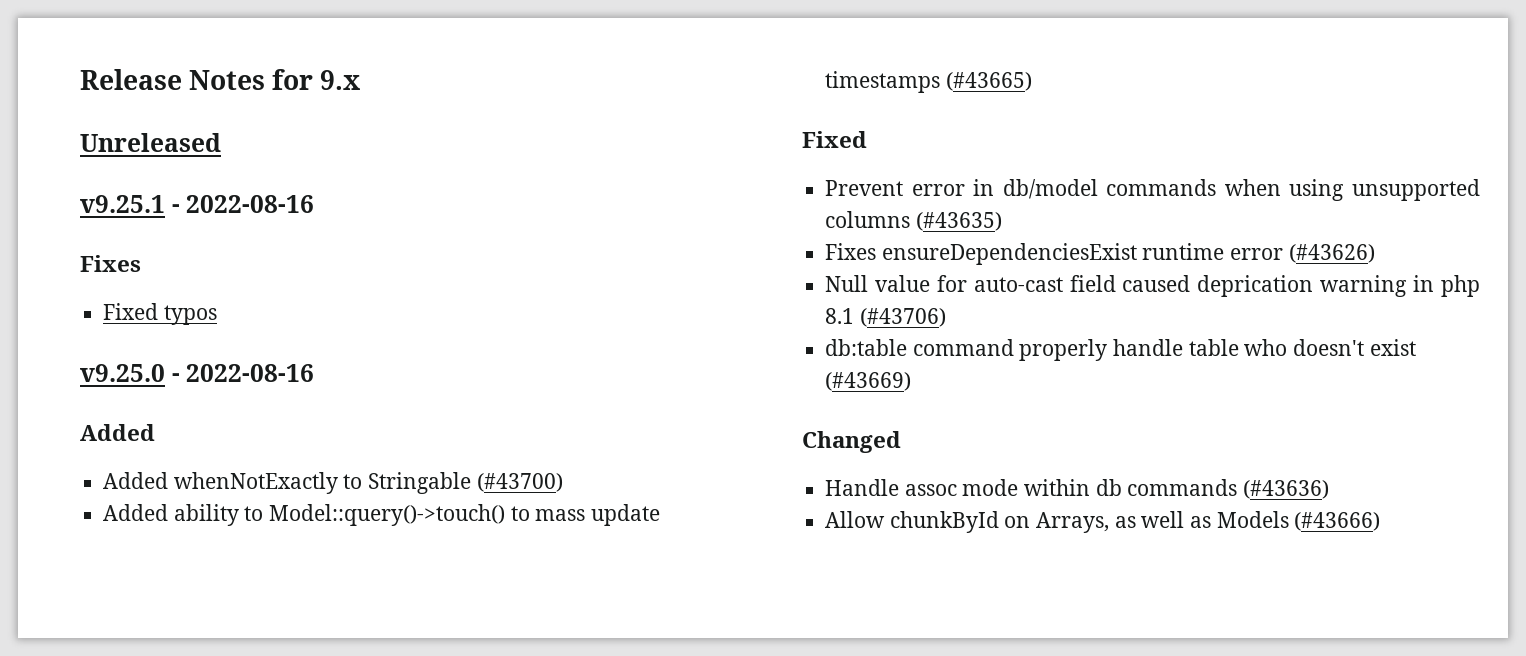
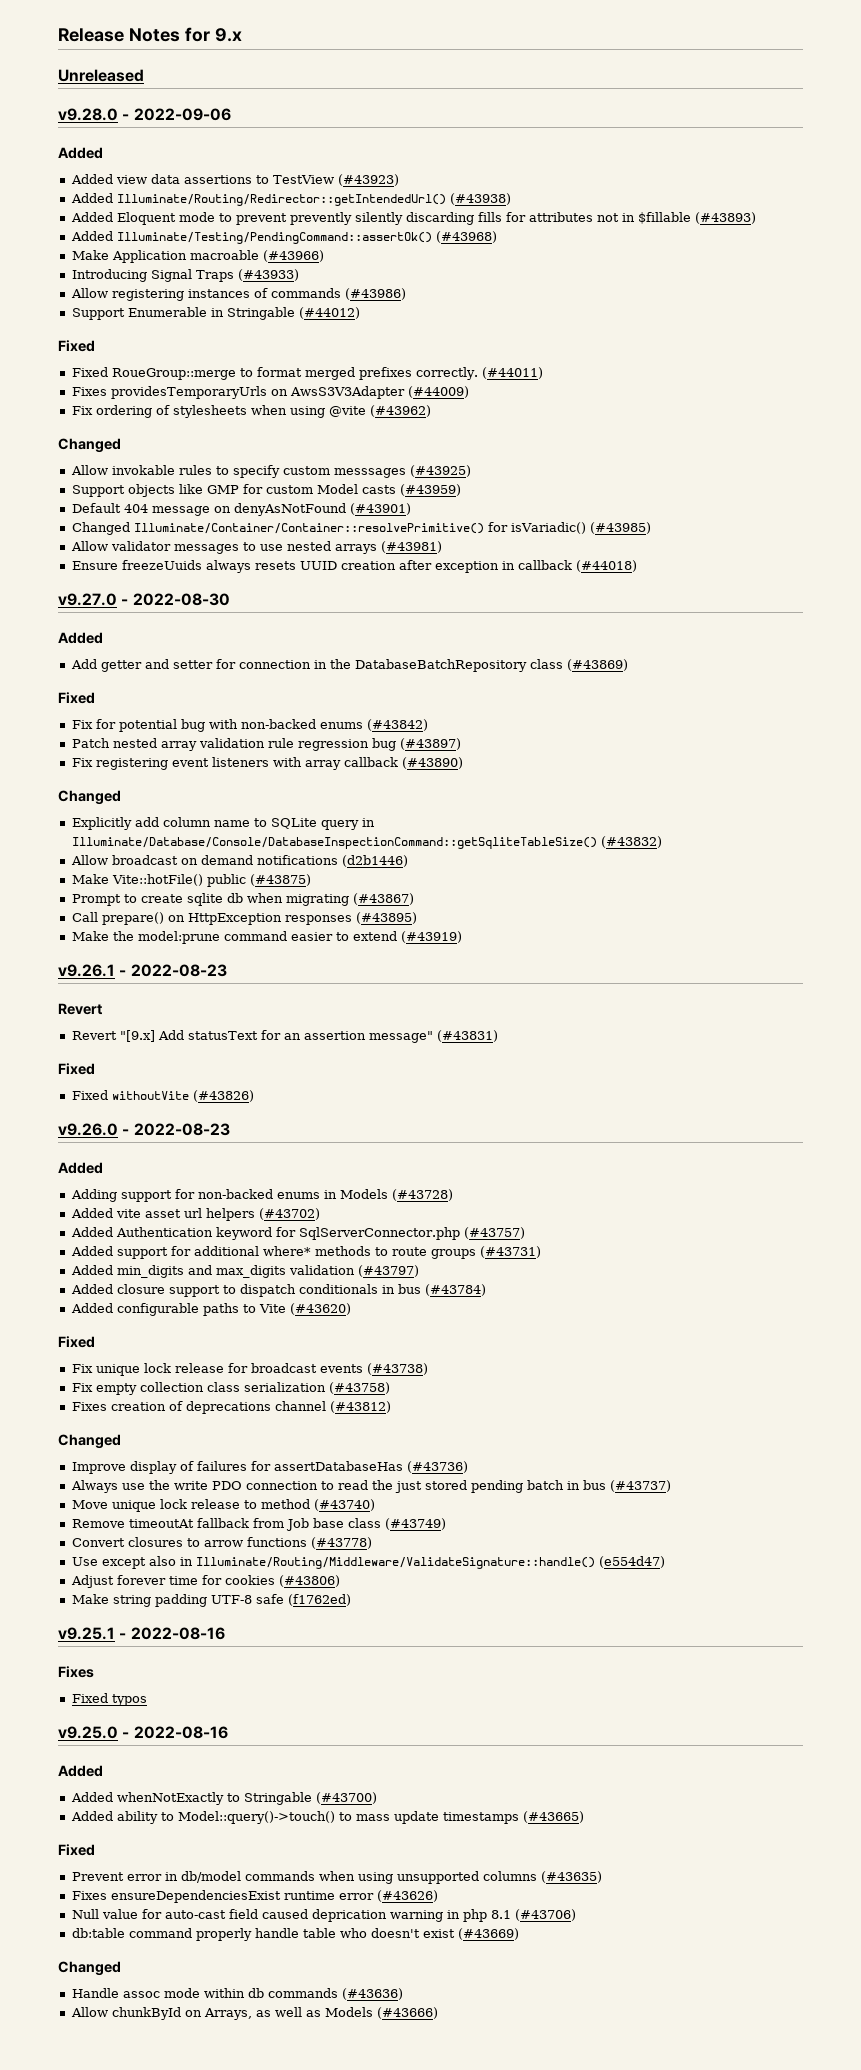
+ v9.28.0 - 2022-09-06
+ Added
+ Added view data assertions to TestView (#43923)
+ Added Illuminate/Routing/Redirector::getIntendedUrl() (#43938)
+ Added Eloquent mode to prevent prevently silently discarding fills for attributes not in $fillable (#43893)
+ Added Illuminate/Testing/PendingCommand::assertOk() (#43968)
+ Make Application macroable (#43966)
+ Introducing Signal Traps (#43933)
+ Allow registering instances of commands (#43986)
+ Support Enumerable in Stringable (#44012)
+ Fixed
+ Fixed RoueGroup::merge to format merged prefixes correctly. (#44011)
+ Fixes providesTemporaryUrls on AwsS3V3Adapter (#44009)
+ Fix ordering of stylesheets when using @vite (#43962)
+ Changed
+ Allow invokable rules to specify custom messsages (#43925)
+ Support objects like GMP for custom Model casts (#43959)
+ Default 404 message on denyAsNotFound (#43901)
+ Changed Illuminate/Container/Container::resolvePrimitive() for isVariadic() (#43985)
+ Allow validator messages to use nested arrays (#43981)
+ Ensure freezeUuids always resets UUID creation after exception in callback (#44018)
+ v9.27.0 - 2022-08-30
+ Added
+ Add getter and setter for connection in the DatabaseBatchRepository class (#43869)
+ Fixed
+ Fix for potential bug with non-backed enums (#43842)
+ Patch nested array validation rule regression bug (#43897)
+ Fix registering event listeners with array callback (#43890)
+ Changed
+ Explicitly add column name to SQLite query in Illuminate/Database/Console/DatabaseInspectionCommand::getSqliteTableSize() (#43832)
+ Allow broadcast on demand notifications (d2b1446)
+ Make Vite::hotFile() public (#43875)
+ Prompt to create sqlite db when migrating (#43867)
+ Call prepare() on HttpException responses (#43895)
+ Make the model:prune command easier to extend (#43919)
+ v9.26.1 - 2022-08-23
+ Revert
+ Revert "[9.x] Add statusText for an assertion message" (#43831)
+ Fixed
+ Fixed withoutVite (#43826)
+ v9.26.0 - 2022-08-23
+ Added
+ Adding support for non-backed enums in Models (#43728)
+ Added vite asset url helpers (#43702)
+ Added Authentication keyword for SqlServerConnector.php (#43757)
+ Added support for additional where* methods to route groups (#43731)
+ Added min_digits and max_digits validation (#43797)
+ Added closure support to dispatch conditionals in bus (#43784)
+ Added configurable paths to Vite (#43620)
+ Fixed
+ Fix unique lock release for broadcast events (#43738)
+ Fix empty collection class serialization (#43758)
+ Fixes creation of deprecations channel (#43812)
+ Changed
+ Improve display of failures for assertDatabaseHas (#43736)
+ Always use the write PDO connection to read the just stored pending batch in bus (#43737)
+ Move unique lock release to method (#43740)
+ Remove timeoutAt fallback from Job base class (#43749)
+ Convert closures to arrow functions (#43778)
+ Use except also in Illuminate/Routing/Middleware/ValidateSignature::handle() (e554d47)
+ Adjust forever time for cookies (#43806)
+ Make string padding UTF-8 safe (f1762ed)

